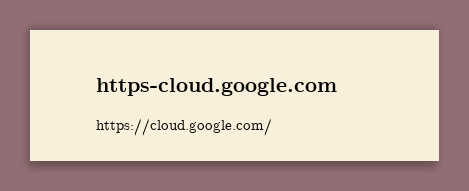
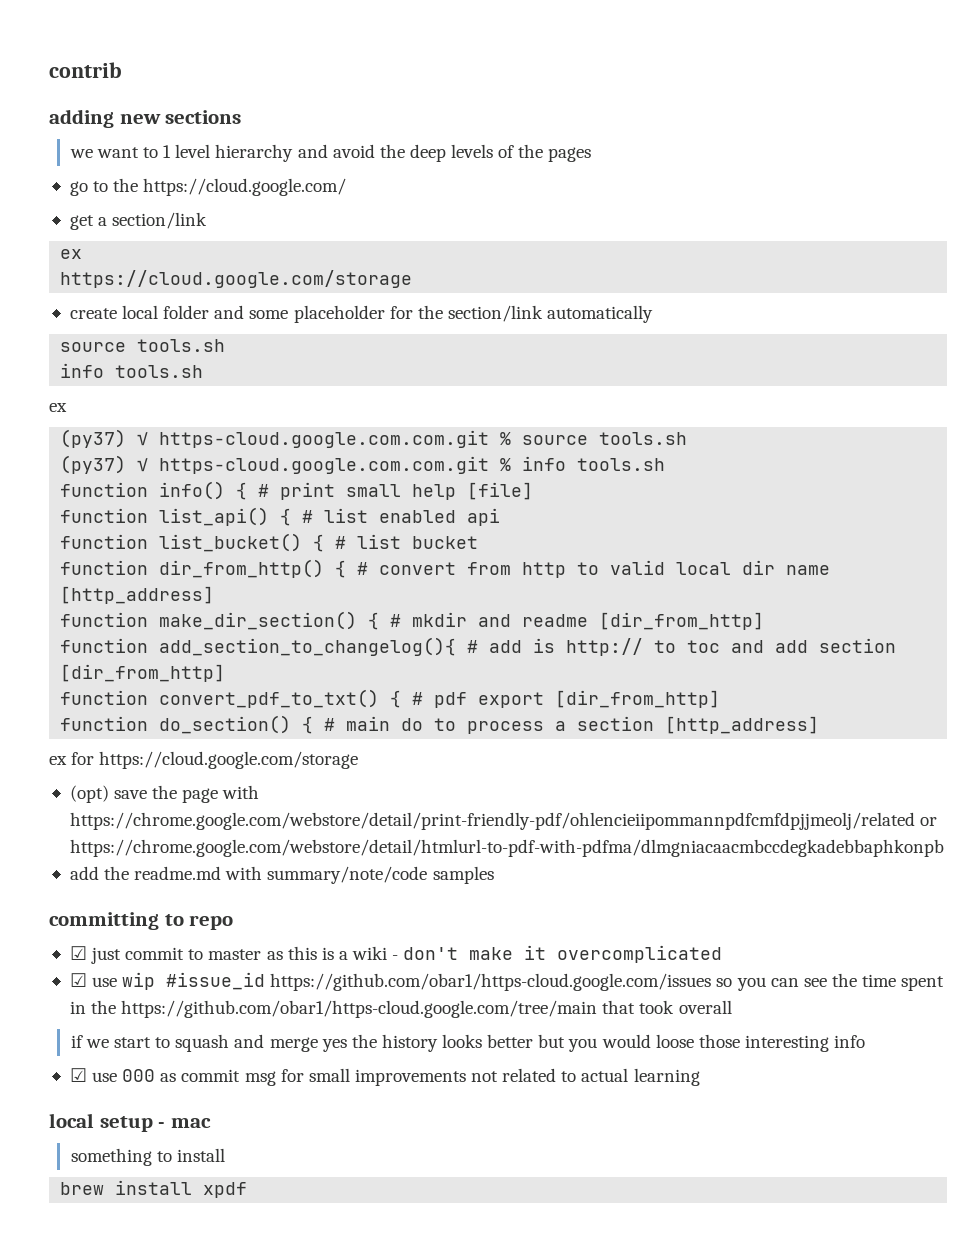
- https-cloud.google.com
- https://cloud.google.com/
+ contrib
+ adding new sections
+ we want to 1 level hierarchy and avoid the deep levels of the pages
+ go to the https://cloud.google.com/
+ get a section/link
+ ex
+ https://cloud.google.com/storage
+ create local folder and some placeholder for the section/link automatically
+ source tools.sh
+ info tools.sh
+ ex
+ (py37) √ https-cloud.google.com.com.git % source tools.sh
+ (py37) √ https-cloud.google.com.com.git % info tools.sh
+ function info() { # print small help [file]
+ function list_api() { # list enabled api
+ function list_bucket() { # list bucket
+ function dir_from_http() { # convert from http to valid local dir name [http_address]
+ function make_dir_section() { # mkdir and readme [dir_from_http]
+ function add_section_to_changelog(){ # add is http:// to toc and add section [dir_from_http]
+ function convert_pdf_to_txt() { # pdf export [dir_from_http]
+ function do_section() { # main do to process a section [http_address]
+ ex for https://cloud.google.com/storage
+ (opt) save the page with https://chrome.google.com/webstore/detail/print-friendly-pdf/ohlencieiipommannpdfcmfdpjjmeolj/related or https://chrome.google.com/webstore/detail/htmlurl-to-pdf-with-pdfma/dlmgniacaacmbccdegkadebbaphkonpb
+ add the readme.md with summary/note/code samples
+ committing to repo
+ ☑ just commit to master as this is a wiki - don't make it overcomplicated
+ ☑ use wip #issue_id https://github.com/obar1/https-cloud.google.com/issues so you can see the time spent in the https://github.com/obar1/https-cloud.google.com/tree/main that took overall
+ if we start to squash and merge yes the history looks better but you would loose those interesting info
+ ☑ use 000 as commit msg for small improvements not related to actual learning
+ local setup - mac
+ something to install
+ brew install xpdf

